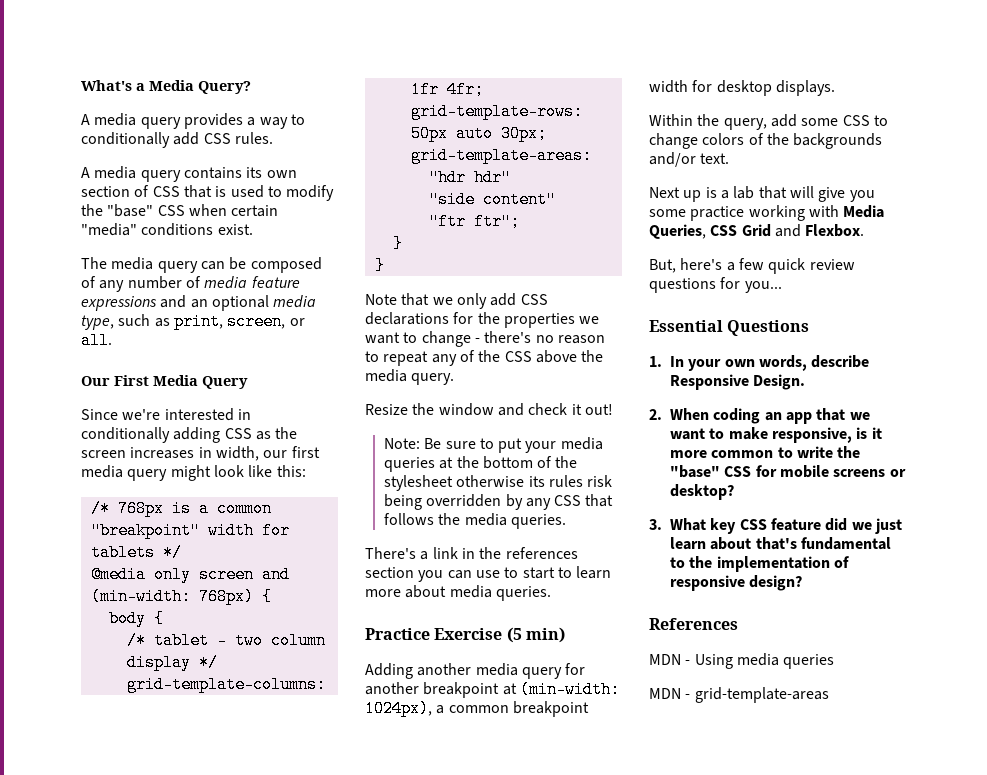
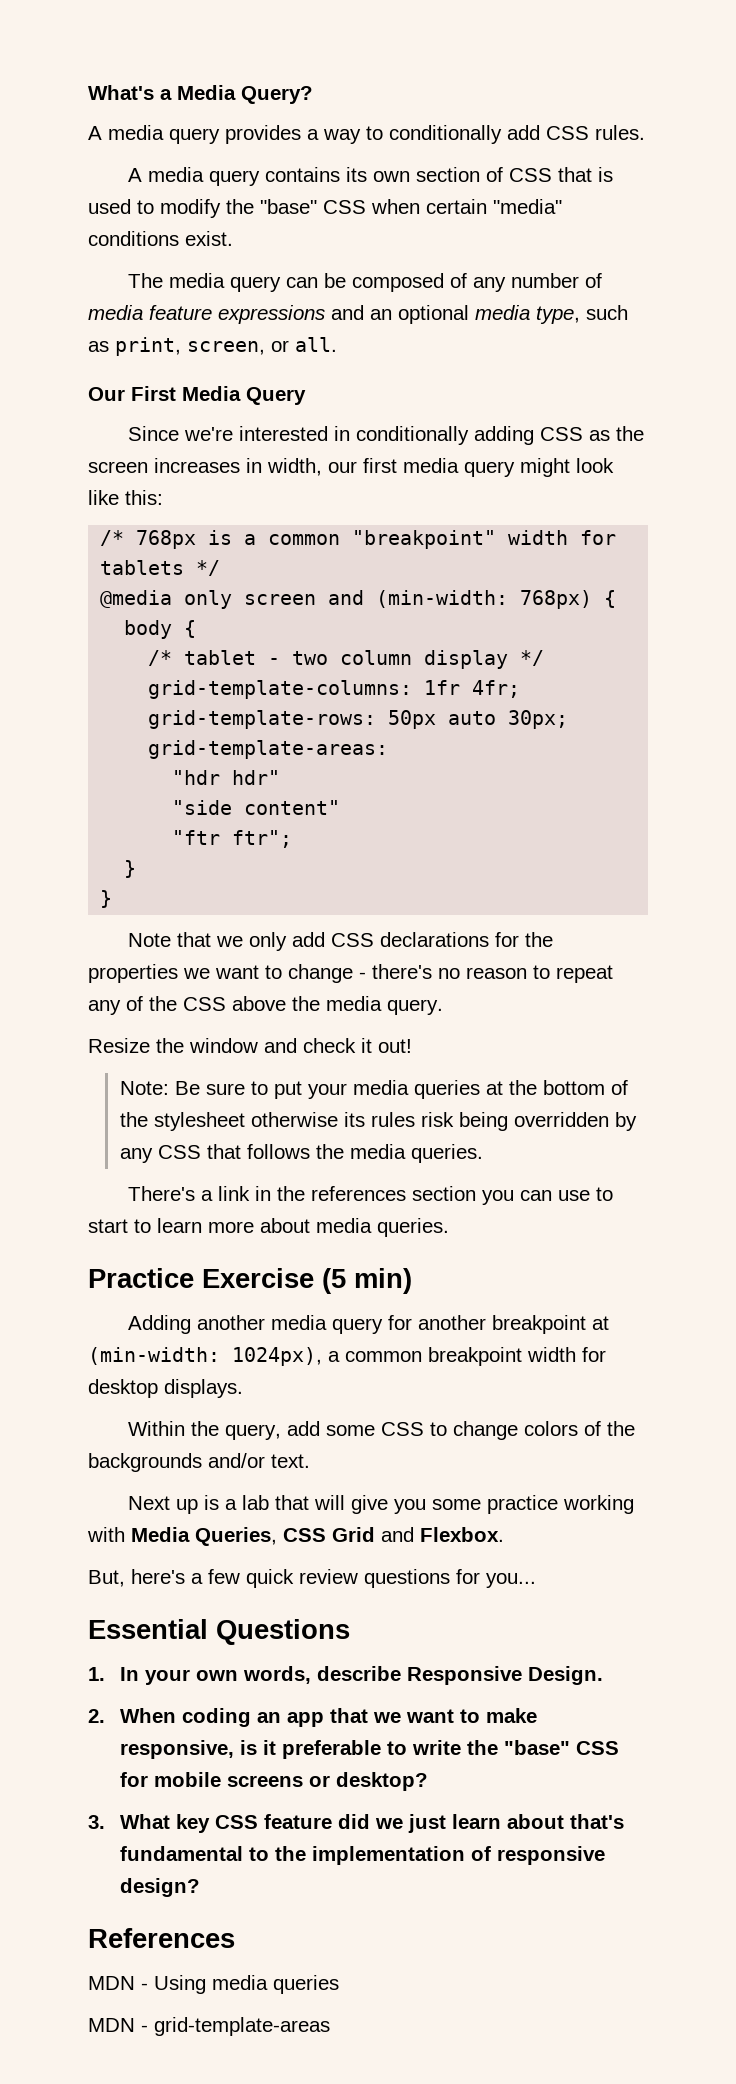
- 2. When coding an app that we want to make responsive, is it more common to write the "base" CSS for mobile screens or desktop?
+ 2. When coding an app that we want to make responsive, is it preferable to write the "base" CSS for mobile screens or desktop?

